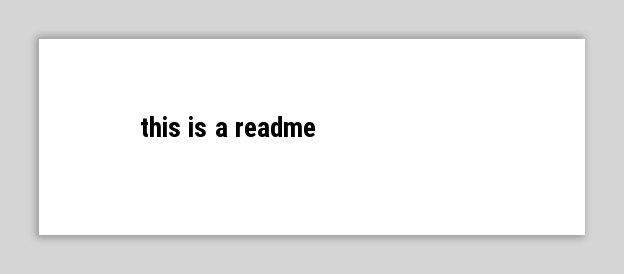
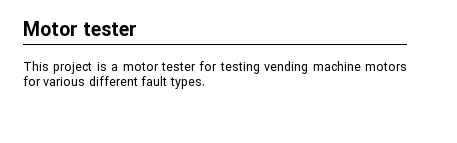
- this is a readme
+ Motor tester
+ This project is a motor tester for testing vending machine motors for various different fault types.

